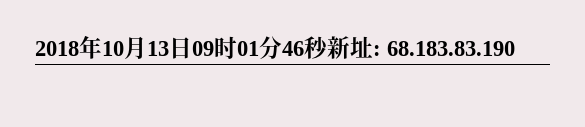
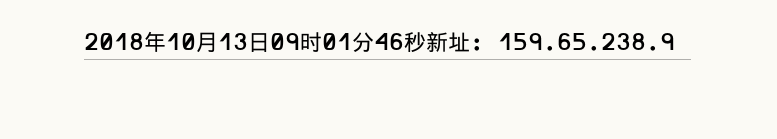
- 2018年10月13日09时01分46秒新址: 68.183.83.190
+ 2018年10月13日09时01分46秒新址: 159.65.238.9

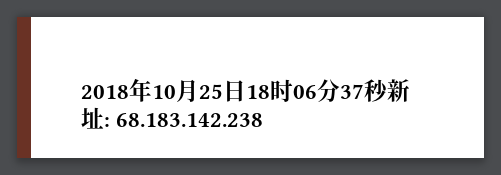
- 2018年10月13日09时01分46秒新址: 159.65.238.9
+ 2018年10月25日18时06分37秒新址: 68.183.142.238

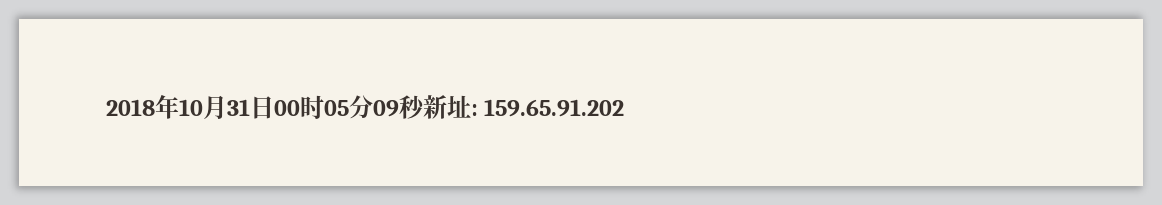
- 2018年10月25日18时06分37秒新址: 68.183.142.238
+ 2018年10月31日00时05分09秒新址: 159.65.91.202

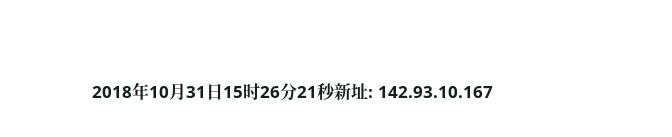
- 2018年10月31日00时05分09秒新址: 159.65.91.202
+ 2018年10月31日15时26分21秒新址: 142.93.10.167

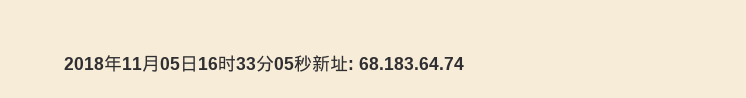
- 2018年10月31日15时26分21秒新址: 142.93.10.167
+ 2018年11月05日16时33分05秒新址: 68.183.64.74

